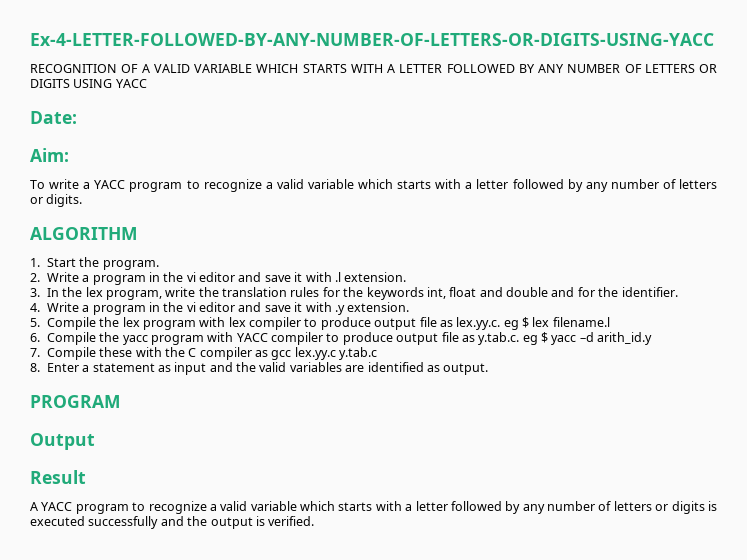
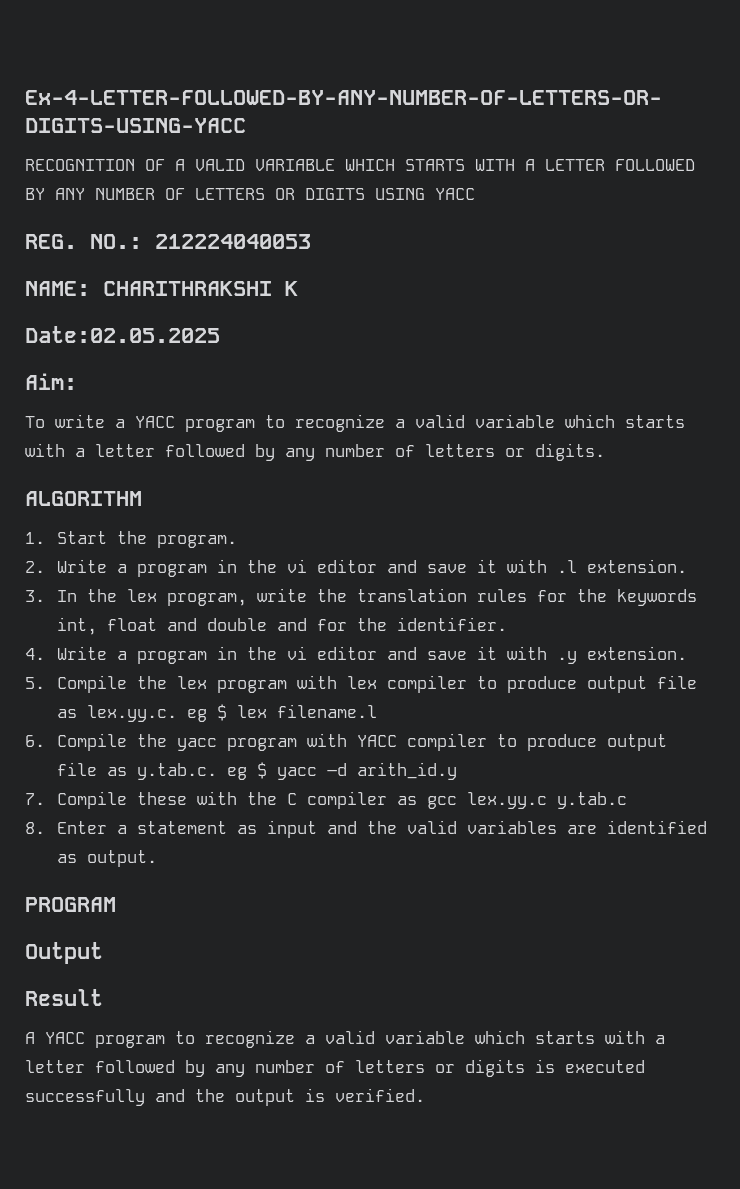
- Date:
+ REG. NO.: 212224040053
+ NAME: CHARITHRAKSHI K
+ Date:02.05.2025

